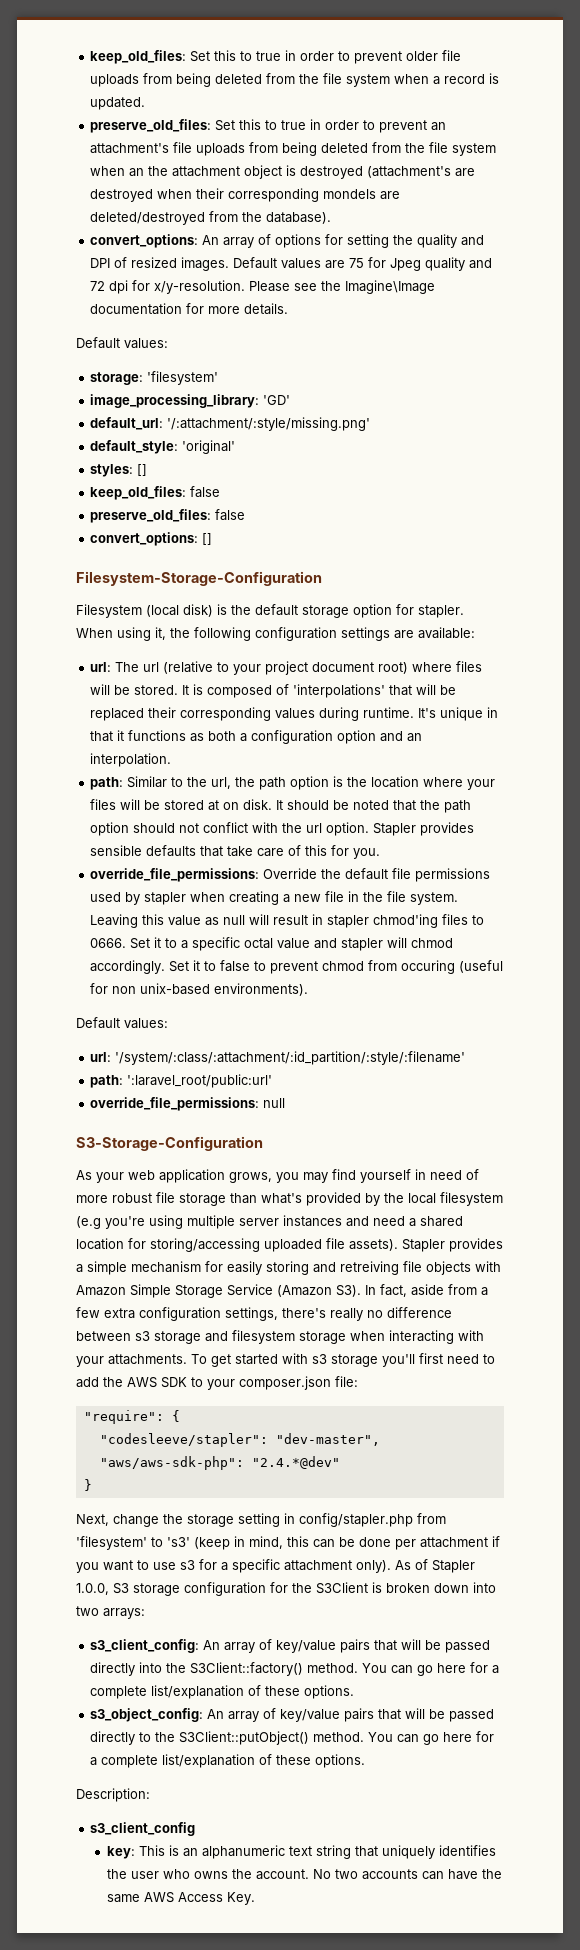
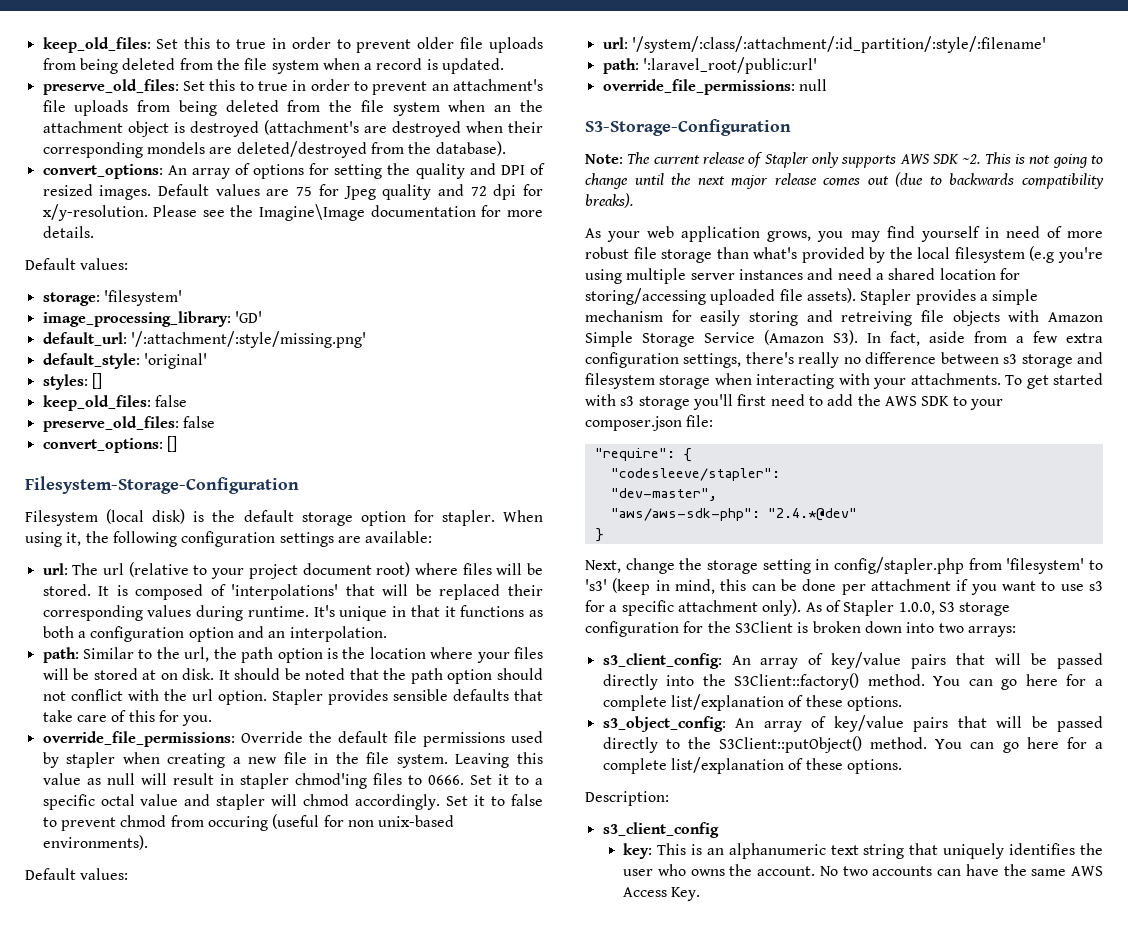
+ Note: The current release of Stapler only supports AWS SDK ~2. This is not going to change until the next major release comes out (due to backwards compatibility breaks).
- "codesleeve/stapler": "dev-master",
+ "codesleeve/stapler":
+ "dev-master",

